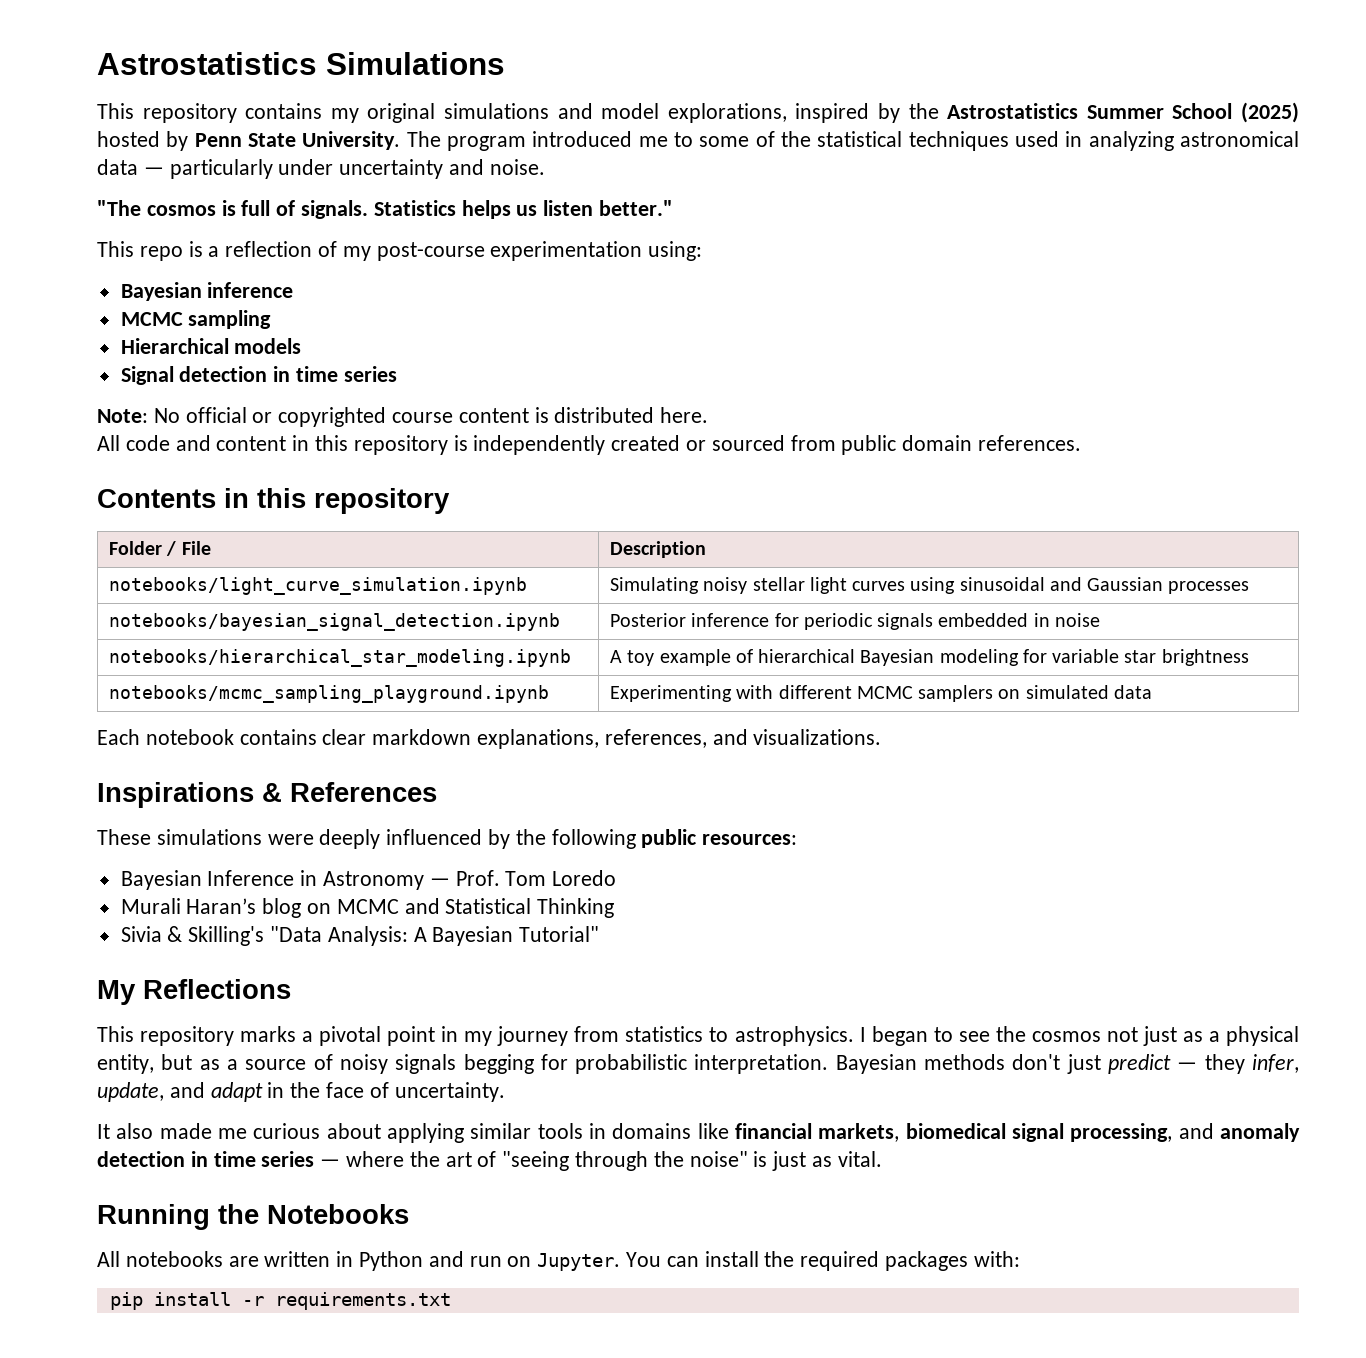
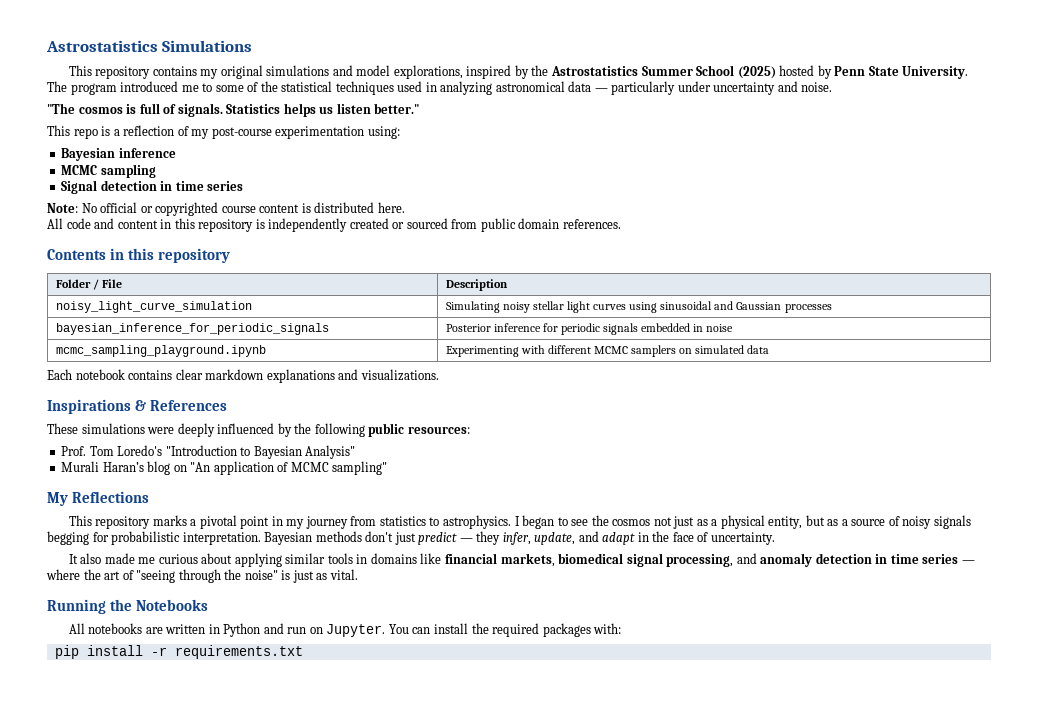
- Hierarchical models
- notebooks/light_curve_simulation.ipynb | Simulating noisy stellar light curves using sinusoidal and Gaussian processes
+ noisy_light_curve_simulation | Simulating noisy stellar light curves using sinusoidal and Gaussian processes
- notebooks/bayesian_signal_detection.ipynb | Posterior inference for periodic signals embedded in noise
+ bayesian_inference_for_periodic_signals | Posterior inference for periodic signals embedded in noise
- notebooks/hierarchical_star_modeling.ipynb | A toy example of hierarchical Bayesian modeling for variable star brightness
- notebooks/mcmc_sampling_playground.ipynb | Experimenting with different MCMC samplers on simulated data
+ mcmc_sampling_playground.ipynb | Experimenting with different MCMC samplers on simulated data
- Each notebook contains clear markdown explanations, references, and visualizations.
+ Each notebook contains clear markdown explanations and visualizations.
- Bayesian Inference in Astronomy — Prof. Tom Loredo
- Murali Haran’s blog on MCMC and Statistical Thinking
- Sivia & Skilling's "Data Analysis: A Bayesian Tutorial"
+ Prof. Tom Loredo's "Introduction to Bayesian Analysis"
+ Murali Haran’s blog on "An application of MCMC sampling"

